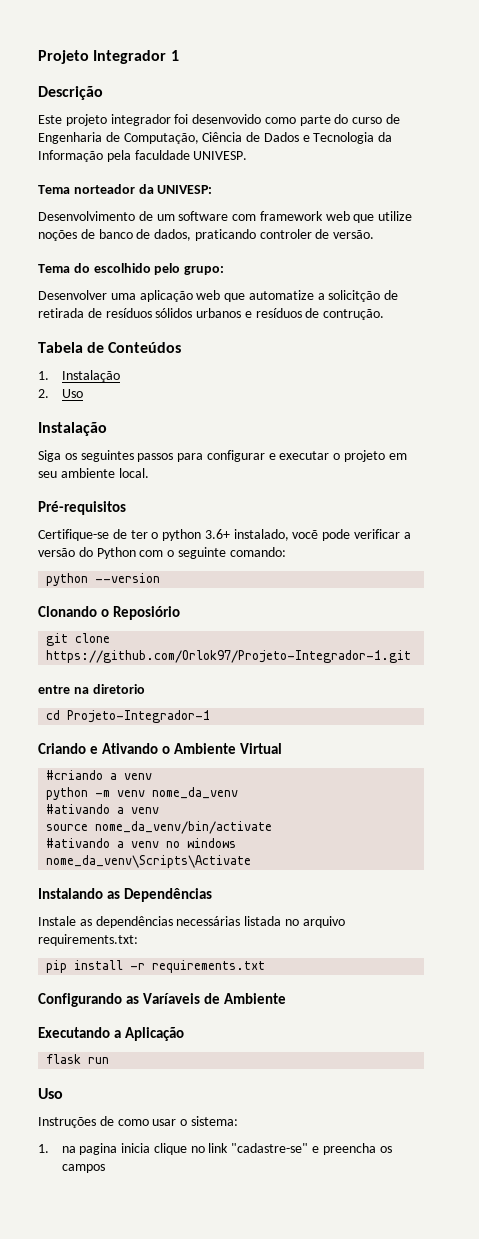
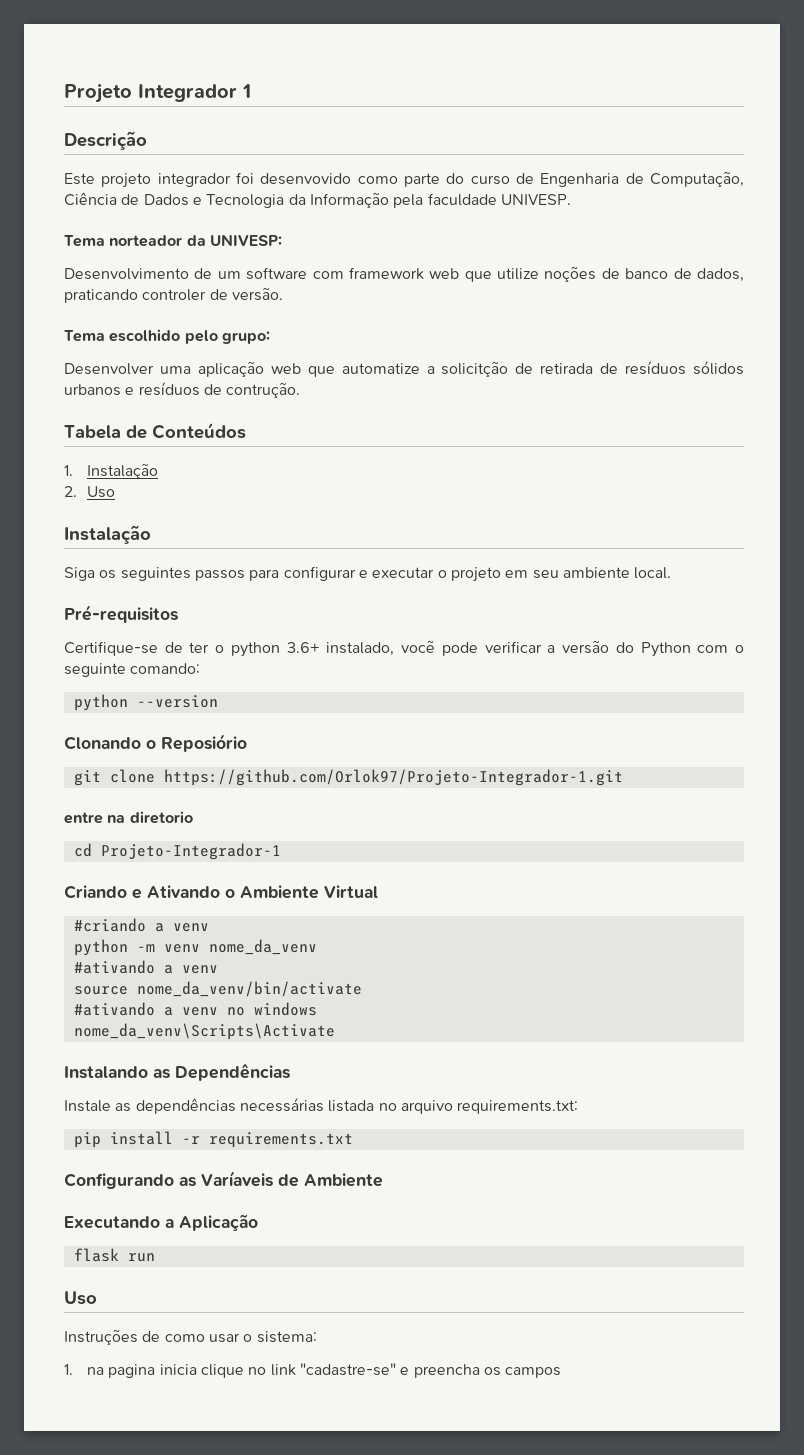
- Tema do escolhido pelo grupo:
+ Tema escolhido pelo grupo:

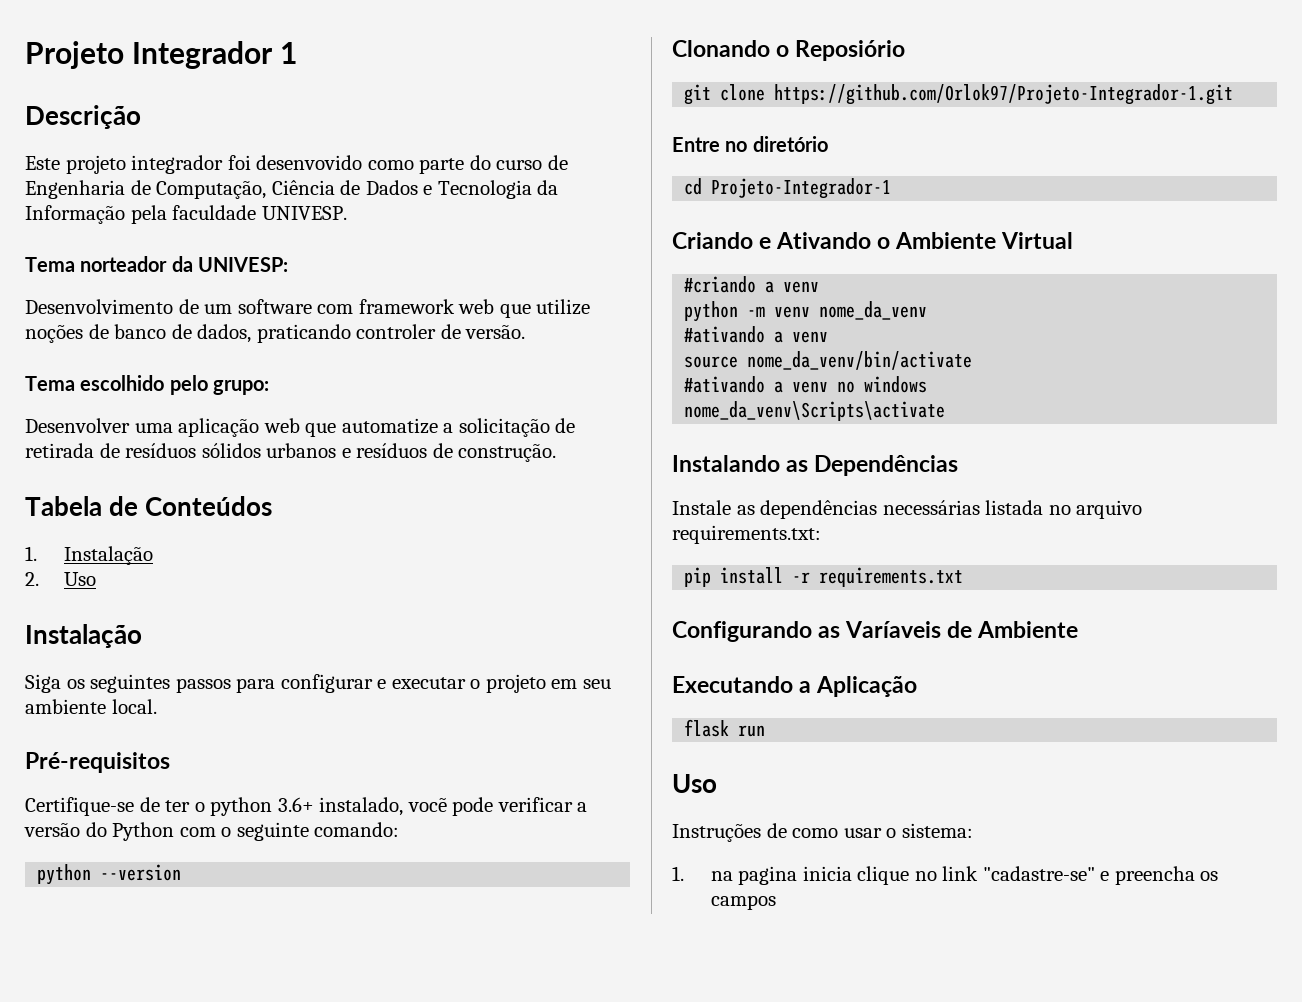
- Desenvolver uma aplicação web que automatize a solicitção de retirada de resíduos sólidos urbanos e resíduos de contrução.
+ Desenvolver uma aplicação web que automatize a solicitação de retirada de resíduos sólidos urbanos e resíduos de construção.
- entre na diretorio
+ Entre no diretório
- nome_da_venv\Scripts\Activate
+ nome_da_venv\Scripts\activate

